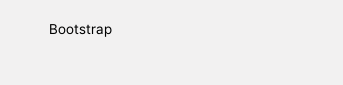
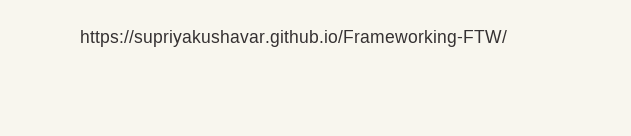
- Bootstrap
+ https://supriyakushavar.github.io/Frameworking-FTW/

